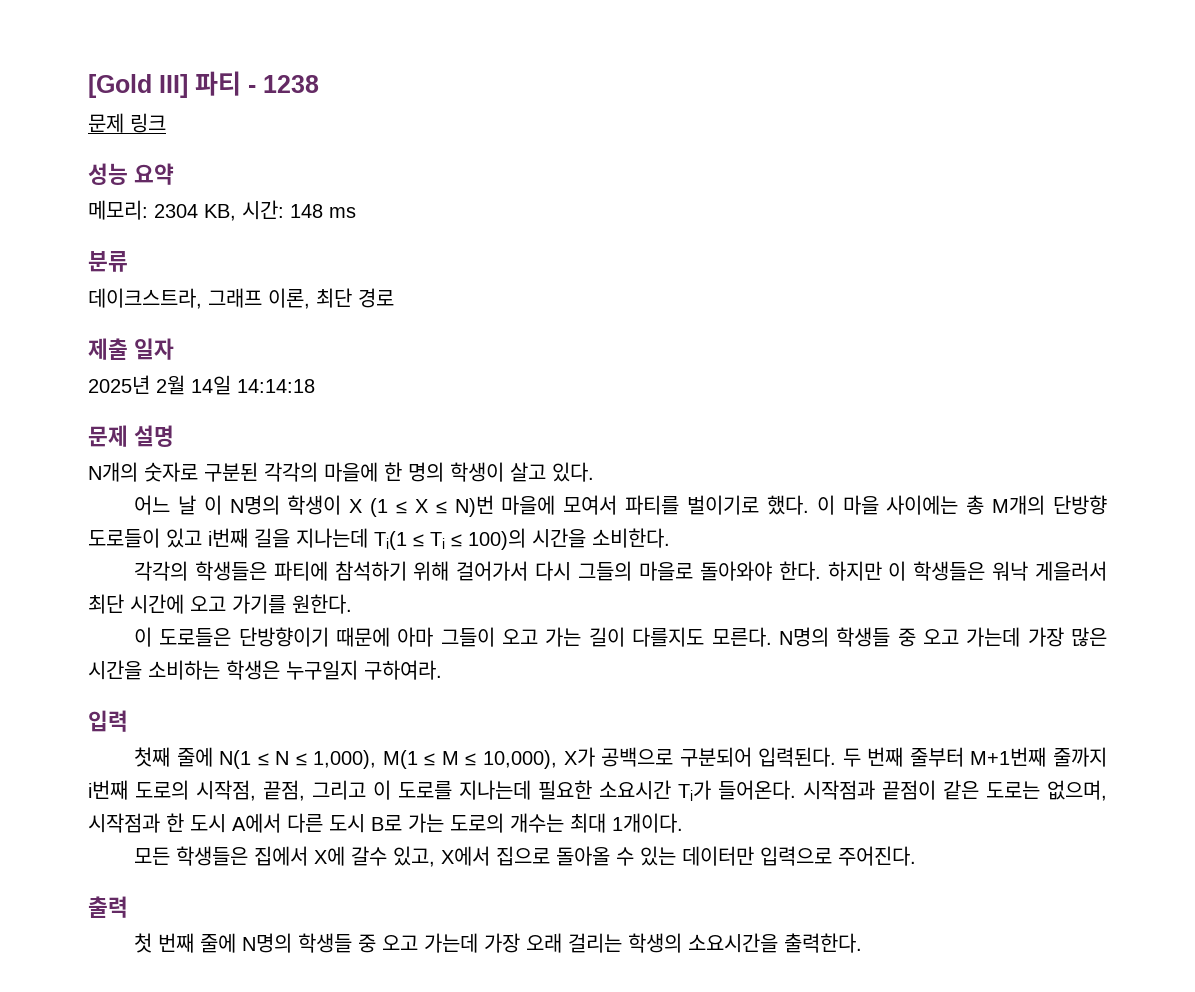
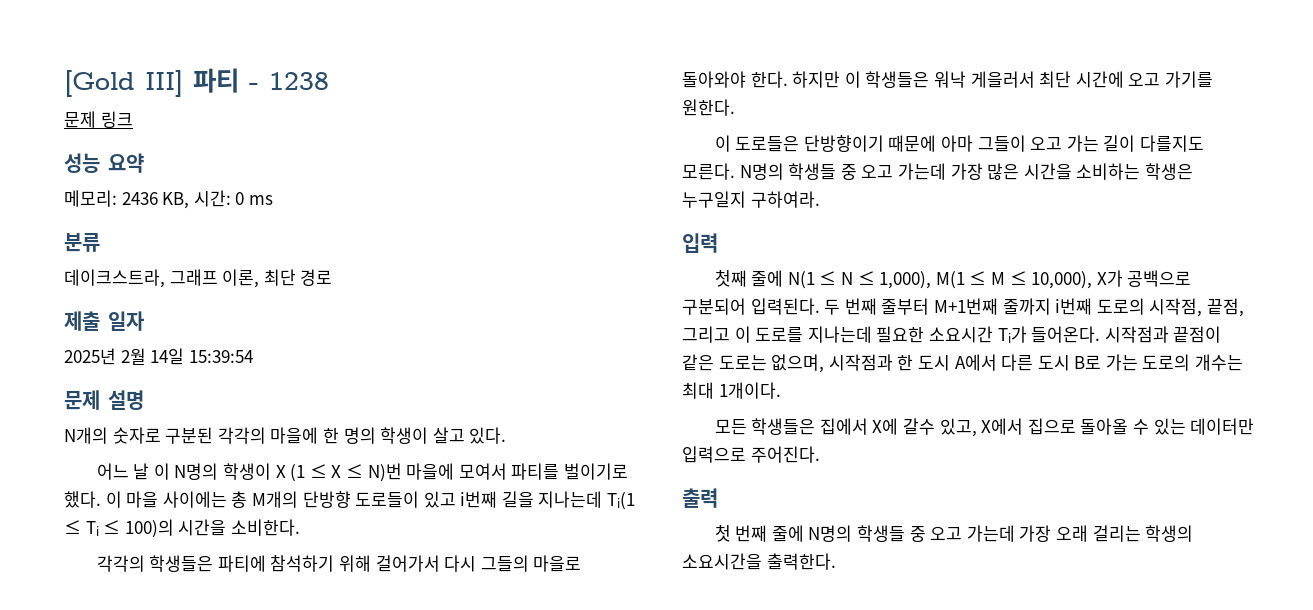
- 메모리: 2304 KB, 시간: 148 ms
+ 메모리: 2436 KB, 시간: 0 ms
- 2025년 2월 14일 14:14:18
+ 2025년 2월 14일 15:39:54

